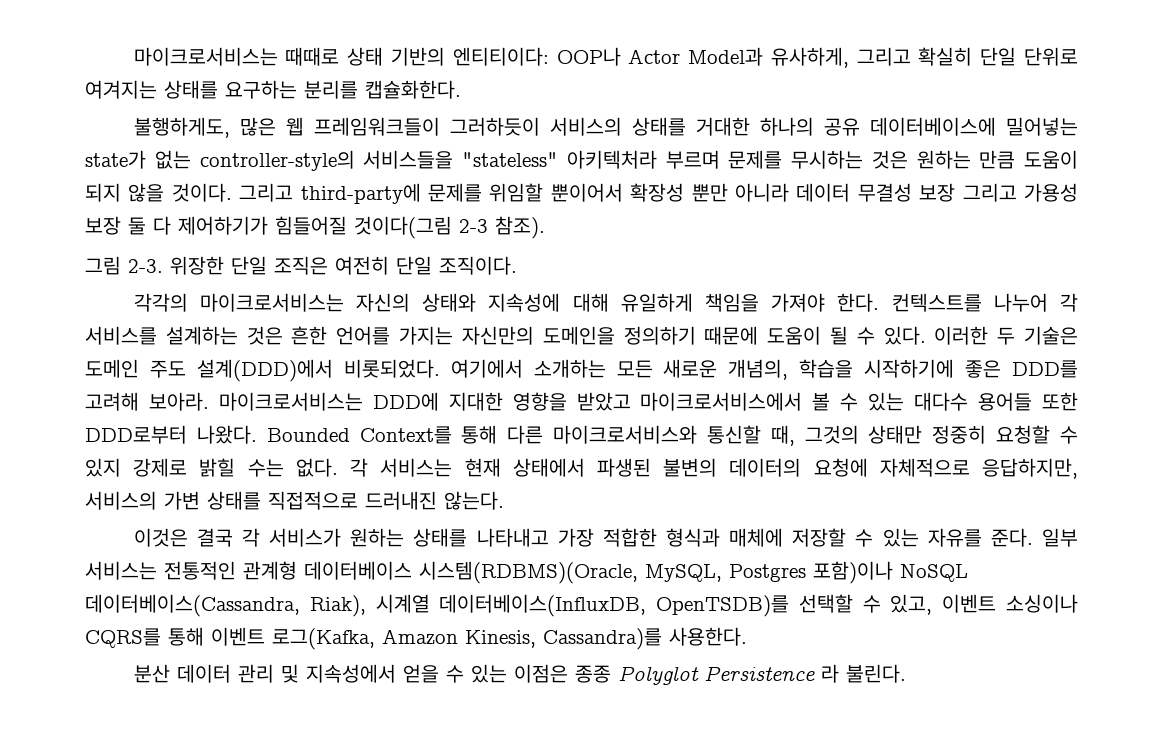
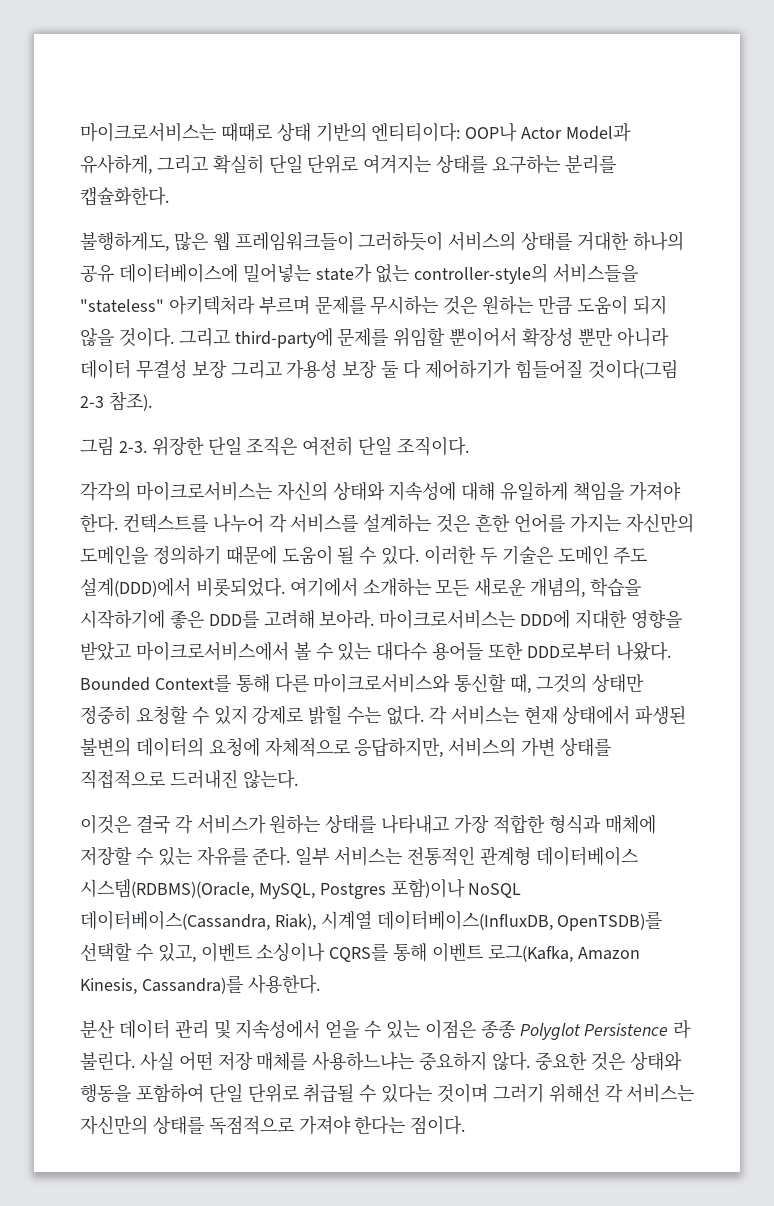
+ 사실 어떤 저장 매체를 사용하느냐는 중요하지 않다. 중요한 것은 상태와 행동을 포함하여 단일 단위로 취급될 수 있다는 것이며 그러기 위해선 각 서비스는 자신만의 상태를 독점적으로 가져야 한다는 점이다.

